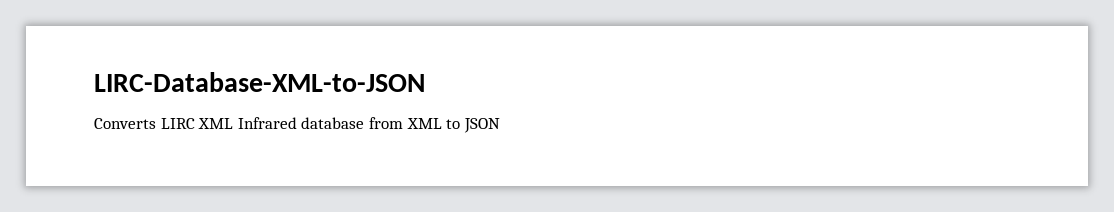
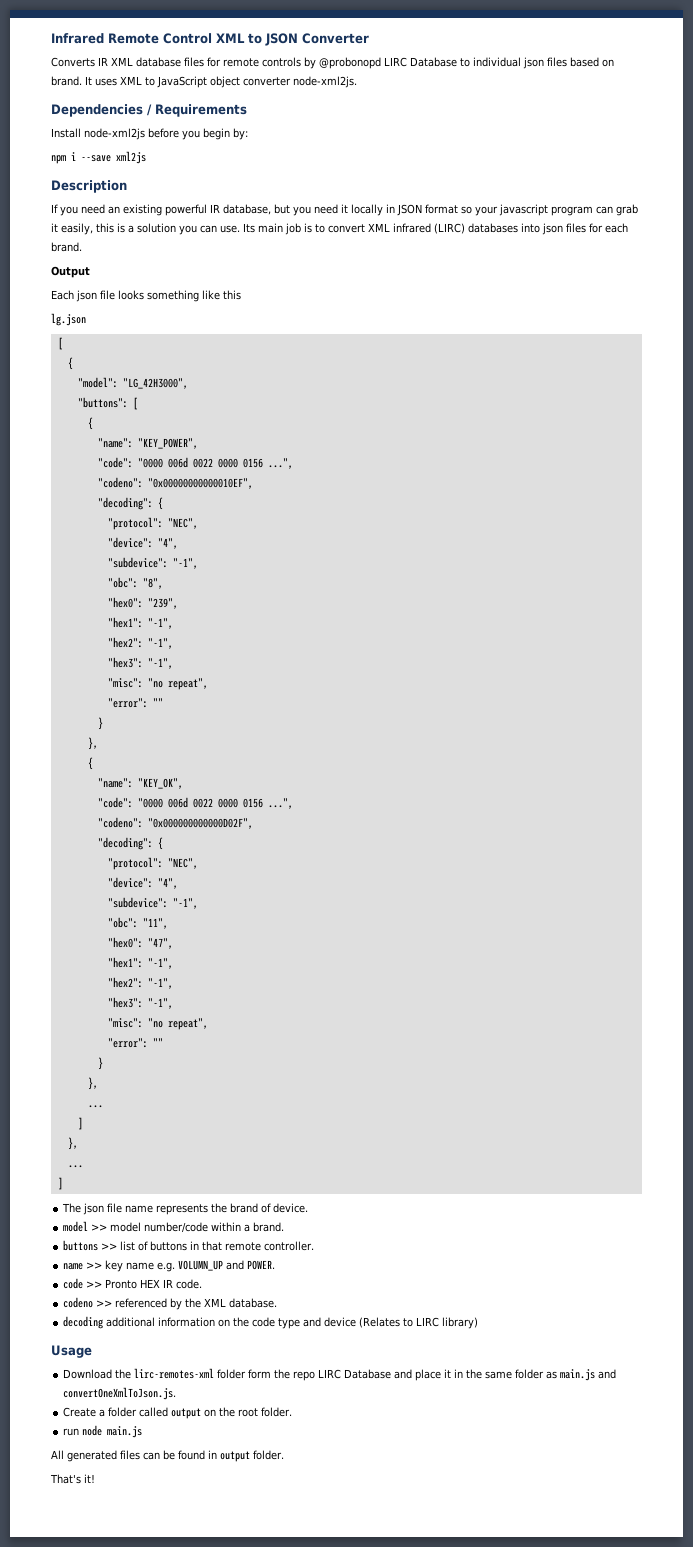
- LIRC-Database-XML-to-JSON
- Converts LIRC XML Infrared database from XML to JSON
+ Infrared Remote Control XML to JSON Converter
+ Converts IR XML database files for remote controls by @probonopd LIRC Database to individual json files based on brand. It uses XML to JavaScript object converter node-xml2js.
+ Dependencies / Requirements
+ Install node-xml2js before you begin by:
+ npm i --save xml2js
+ Description
+ If you need an existing powerful IR database, but you need it locally in JSON format so your javascript program can grab it easily, this is a solution you can use. Its main job is to convert XML infrared (LIRC) databases into json files for each brand.
+ Output
+ Each json file looks something like this
+ lg.json
+ [
+ {
+ "model": "LG_42H3000",
+ "buttons": [
+ {
+ "name": "KEY_POWER",
+ "code": "0000 006d 0022 0000 0156 ...",
+ "codeno": "0x00000000000010EF",
+ "decoding": {
+ "protocol": "NEC",
+ "device": "4",
+ "subdevice": "-1",
+ "obc": "8",
+ "hex0": "239",
+ "hex1": "-1",
+ "hex2": "-1",
+ "hex3": "-1",
+ "misc": "no repeat",
+ "error": ""
+ }
+ },
+ {
+ "name": "KEY_OK",
+ "code": "0000 006d 0022 0000 0156 ...",
+ "codeno": "0x000000000000D02F",
+ "decoding": {
+ "protocol": "NEC",
+ "device": "4",
+ "subdevice": "-1",
+ "obc": "11",
+ "hex0": "47",
+ "hex1": "-1",
+ "hex2": "-1",
+ "hex3": "-1",
+ "misc": "no repeat",
+ "error": ""
+ }
+ },
+ ...
+ ]
+ },
+ ...
+ ]
+ The json file name represents the brand of device.
+ model >> model number/code within a brand.
+ buttons >> list of buttons in that remote controller.
+ name >> key name e.g. VOLUMN_UP and POWER.
+ code >> Pronto HEX IR code.
+ codeno >> referenced by the XML database.
+ decoding additional information on the code type and device (Relates to LIRC library)
+ Usage
+ Download the lirc-remotes-xml folder form the repo LIRC Database and place it in the same folder as main.js and convertOneXmlToJson.js.
+ Create a folder called output on the root folder.
+ run node main.js
+ All generated files can be found in output folder.
+ That's it!

